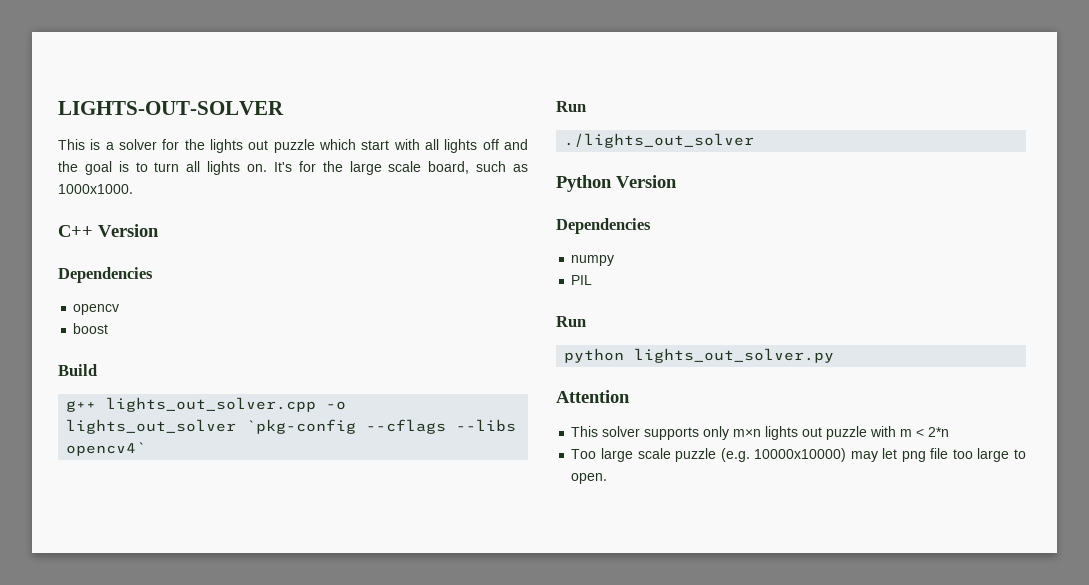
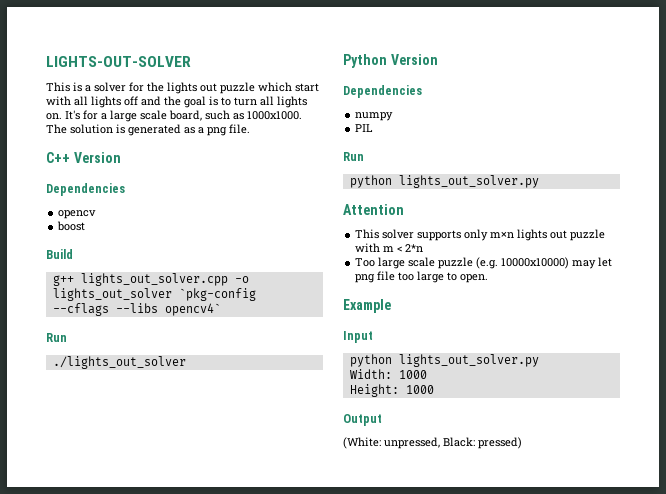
- It's for the large scale board, such as 1000x1000.
+ It's for a large scale board, such as 1000x1000. The solution is generated as a png file.
+ Example
+ Input
+ python lights_out_solver.py
+ Width: 1000
+ Height: 1000
+ Output
+ (White: unpressed, Black: pressed)

